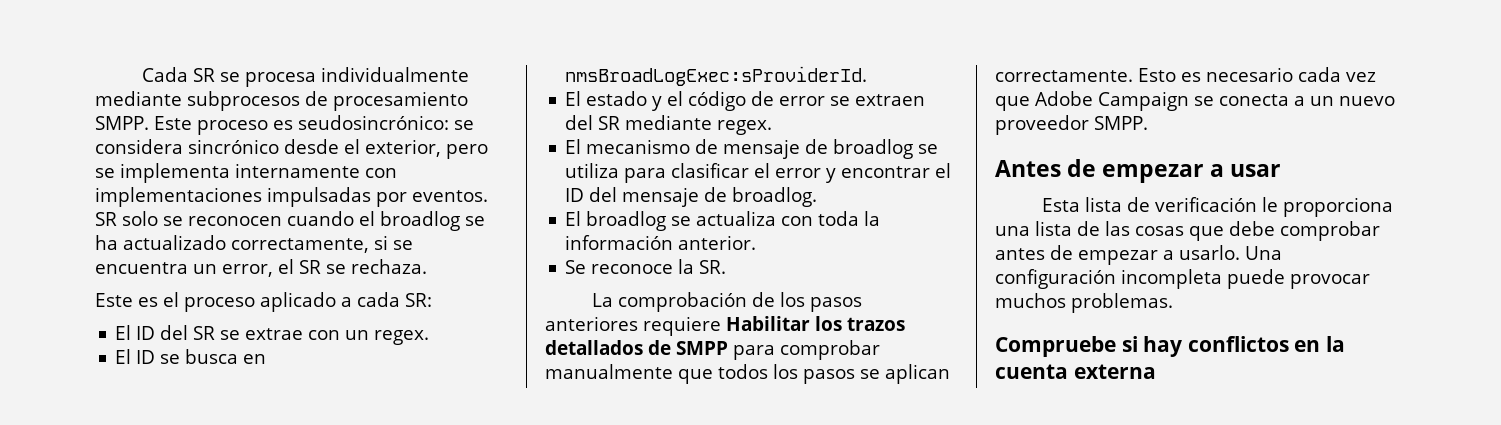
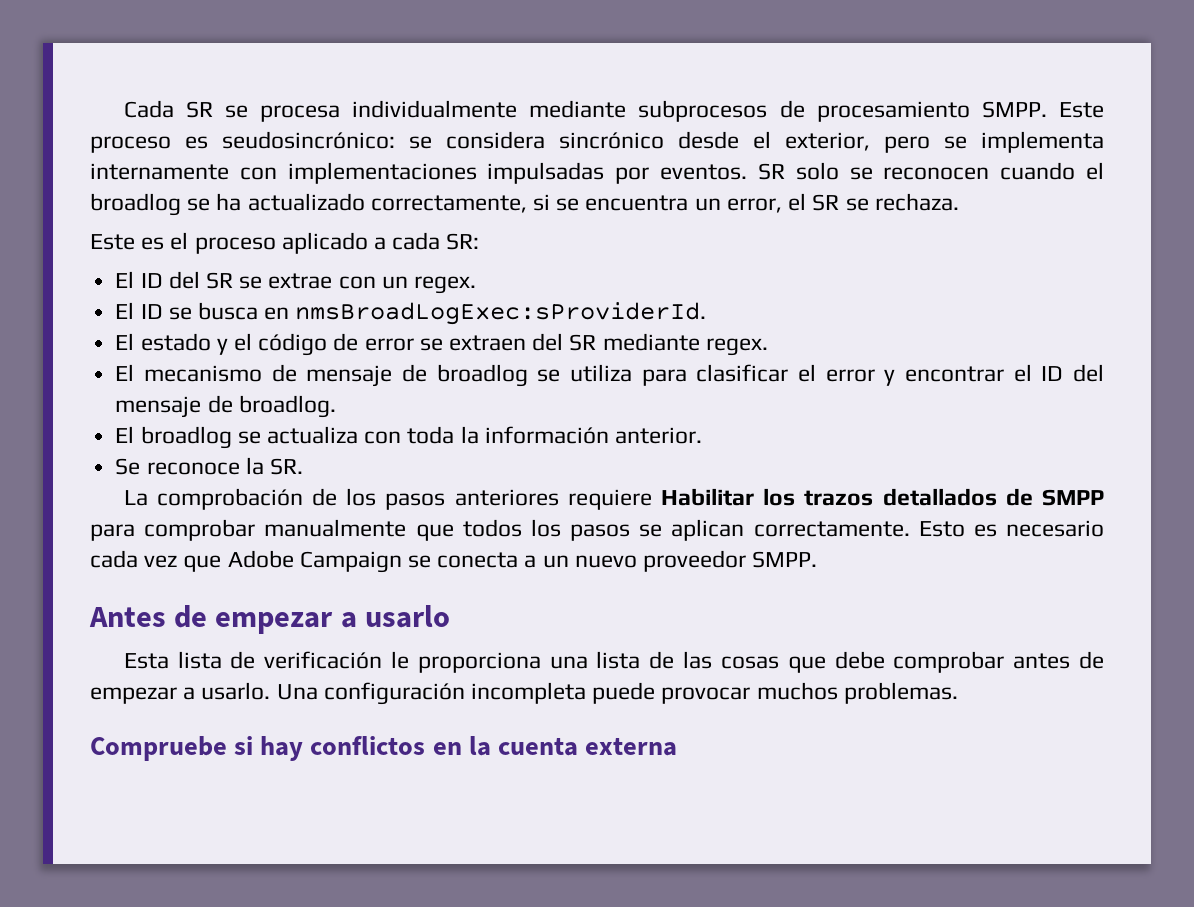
- Antes de empezar a usar
+ Antes de empezar a usarlo

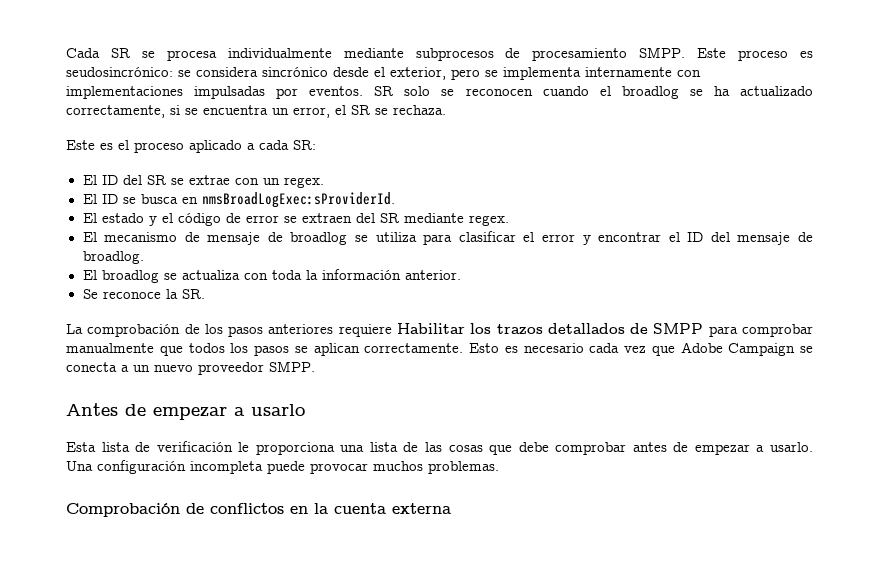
- Compruebe si hay conflictos en la cuenta externa
+ Comprobación de conflictos en la cuenta externa

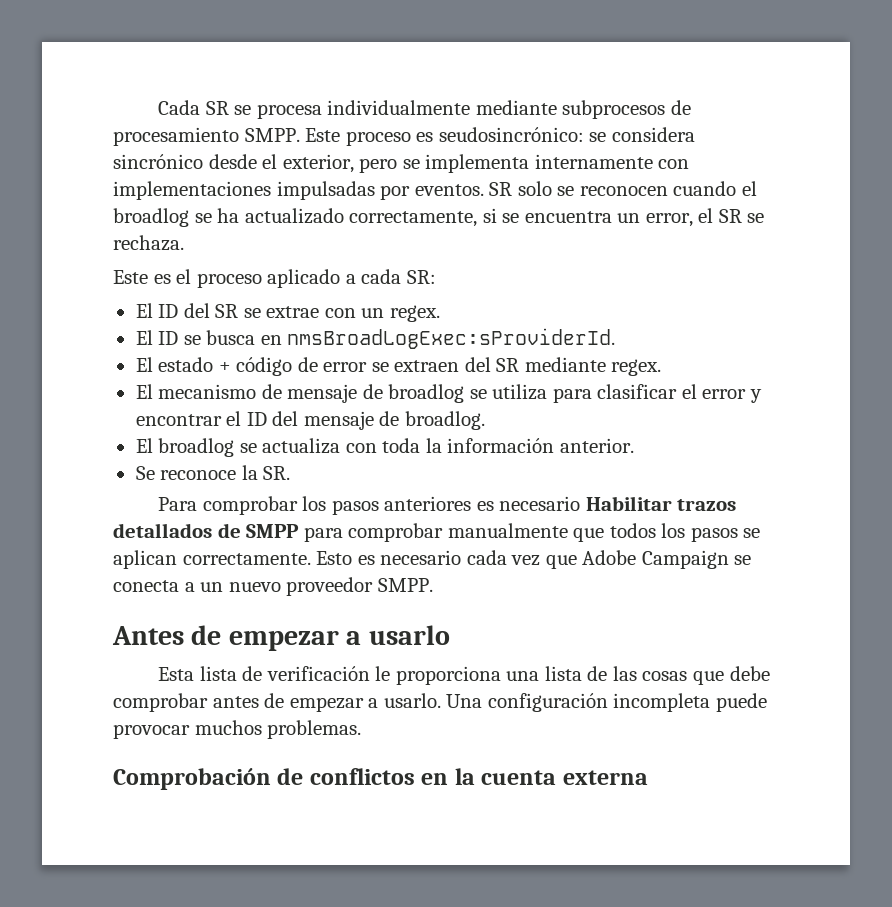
- El estado y el código de error se extraen del SR mediante regex.
+ El estado + código de error se extraen del SR mediante regex.
- La comprobación de los pasos anteriores requiere Habilitar los trazos detallados de SMPP para comprobar manualmente que todos los pasos se aplican correctamente.
+ Para comprobar los pasos anteriores es necesario Habilitar trazos detallados de SMPP para comprobar manualmente que todos los pasos se aplican correctamente.

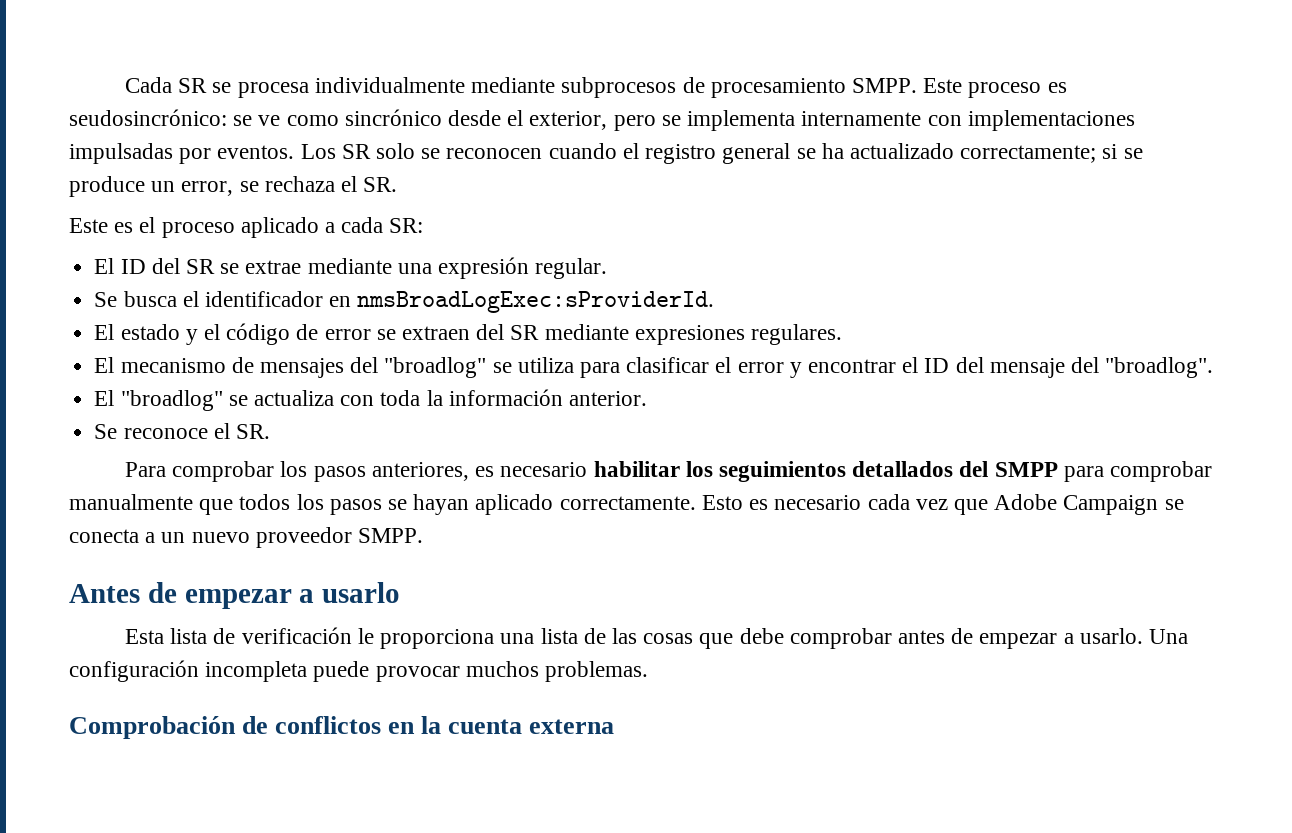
- Este proceso es seudosincrónico: se considera sincrónico desde el exterior, pero se implementa internamente con implementaciones impulsadas por eventos.
+ Este proceso es seudosincrónico: se ve como sincrónico desde el exterior, pero se implementa internamente con implementaciones impulsadas por eventos.
- SR solo se reconocen cuando el broadlog se ha actualizado correctamente, si se encuentra un error, el SR se rechaza.
+ Los SR solo se reconocen cuando el registro general se ha actualizado correctamente; si se produce un error, se rechaza el SR.
- El ID del SR se extrae con un regex.
- El ID se busca en nmsBroadLogExec:sProviderId.
+ El ID del SR se extrae mediante una expresión regular.
+ Se busca el identificador en nmsBroadLogExec:sProviderId.
- El estado + código de error se extraen del SR mediante regex.
+ El estado y el código de error se extraen del SR mediante expresiones regulares.
- El mecanismo de mensaje de broadlog se utiliza para clasificar el error y encontrar el ID del mensaje de broadlog.
- El broadlog se actualiza con toda la información anterior.
+ El mecanismo de mensajes del "broadlog" se utiliza para clasificar el error y encontrar el ID del mensaje del "broadlog".
+ El "broadlog" se actualiza con toda la información anterior.
- Se reconoce la SR.
+ Se reconoce el SR.
- Para comprobar los pasos anteriores es necesario Habilitar trazos detallados de SMPP para comprobar manualmente que todos los pasos se aplican correctamente.
+ Para comprobar los pasos anteriores, es necesario habilitar los seguimientos detallados del SMPP para comprobar manualmente que todos los pasos se hayan aplicado correctamente.

